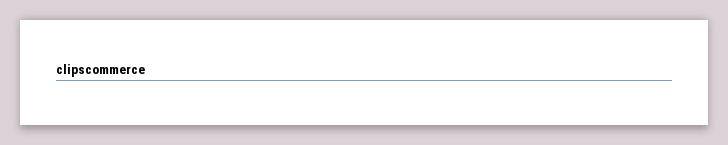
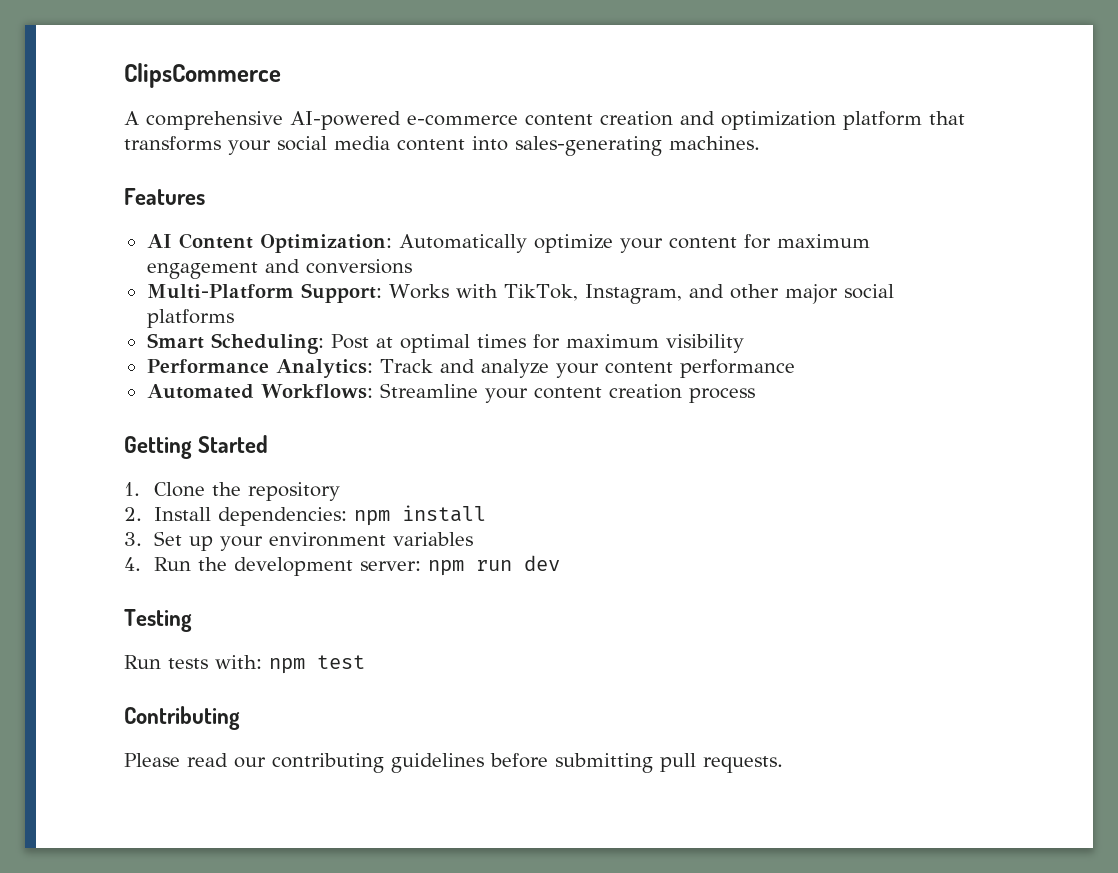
- clipscommerce
+ ClipsCommerce
+ A comprehensive AI-powered e-commerce content creation and optimization platform that transforms your social media content into sales-generating machines.
+ Features
+ AI Content Optimization: Automatically optimize your content for maximum engagement and conversions
+ Multi-Platform Support: Works with TikTok, Instagram, and other major social platforms
+ Smart Scheduling: Post at optimal times for maximum visibility
+ Performance Analytics: Track and analyze your content performance
+ Automated Workflows: Streamline your content creation process
+ Getting Started
+ 1. Clone the repository
+ 2. Install dependencies: npm install
+ 3. Set up your environment variables
+ 4. Run the development server: npm run dev
+ Testing
+ Run tests with: npm test
+ Contributing
+ Please read our contributing guidelines before submitting pull requests.

